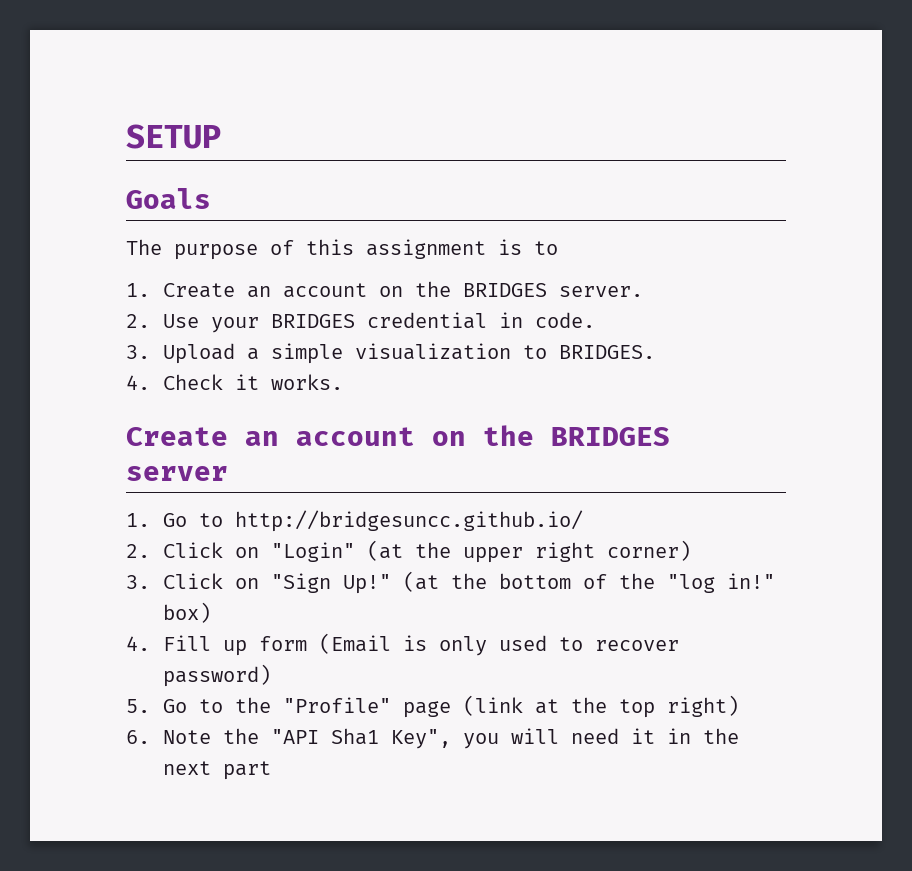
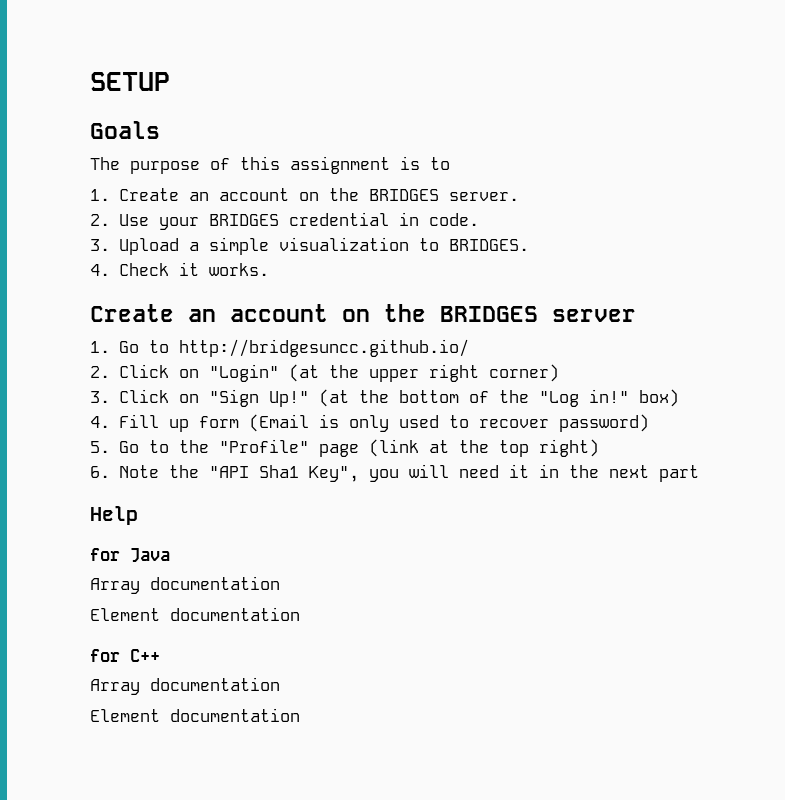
- (at the bottom of the "log in!" box)
+ (at the bottom of the "Log in!" box)
+ Help
+ for Java
+ Array documentation
+ Element documentation
+ for C++
+ Array documentation
+ Element documentation

